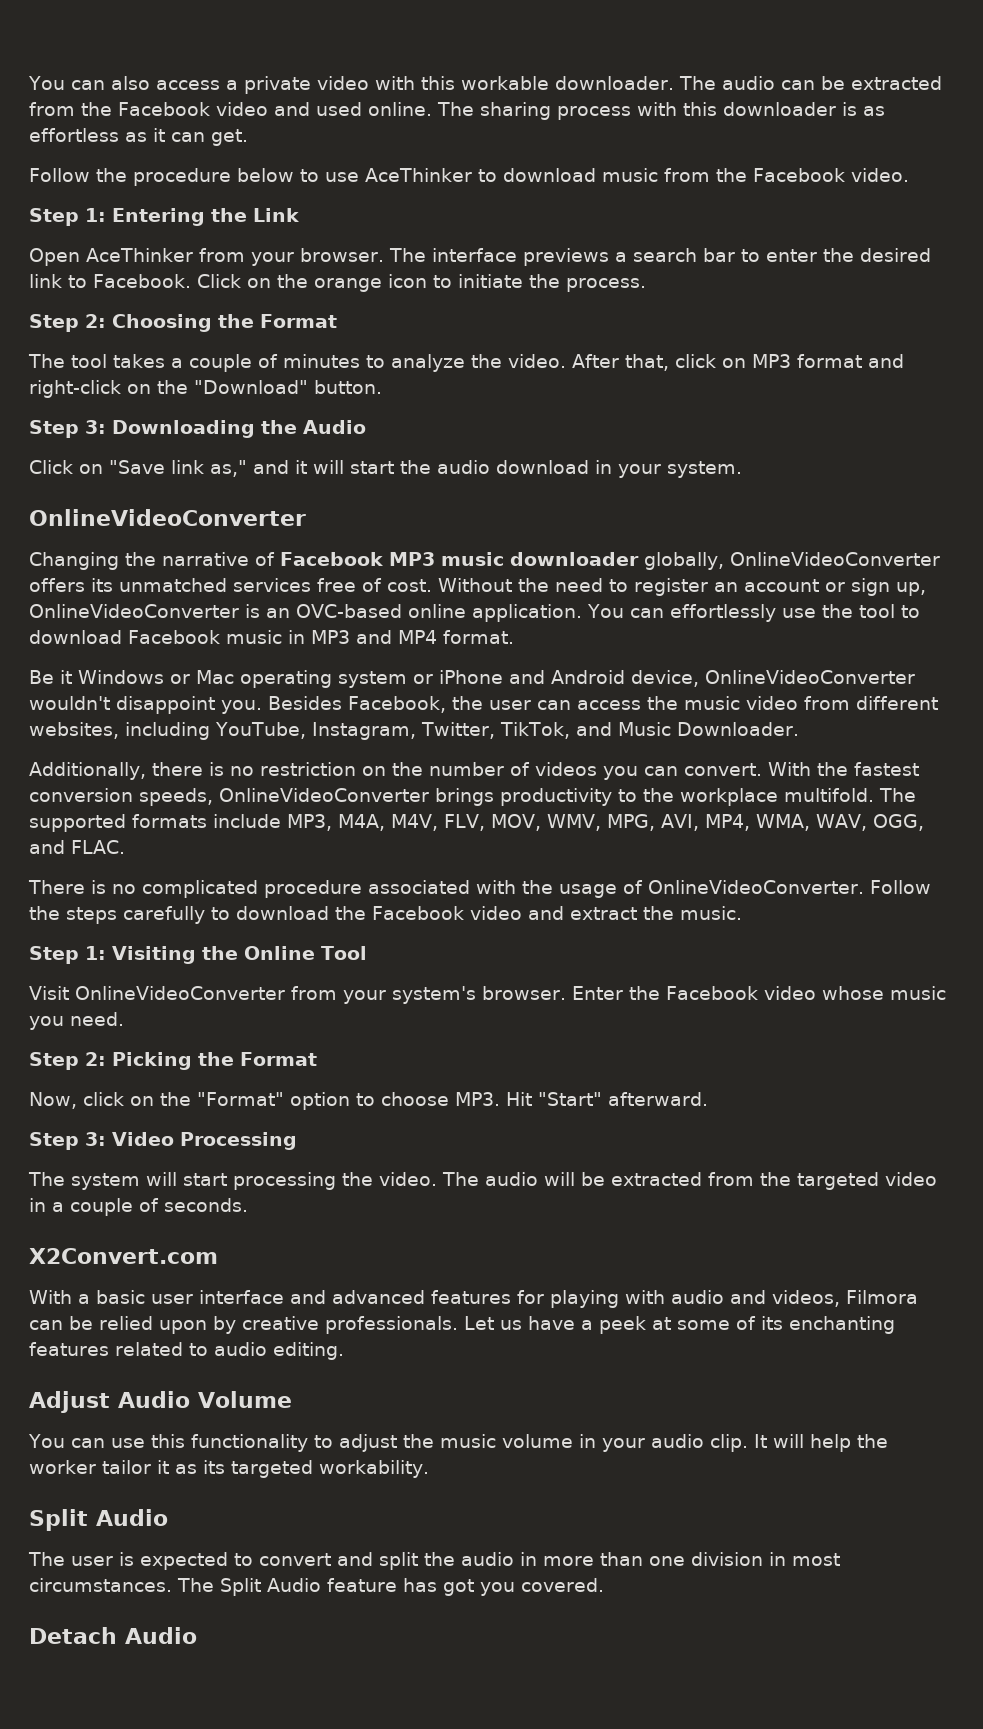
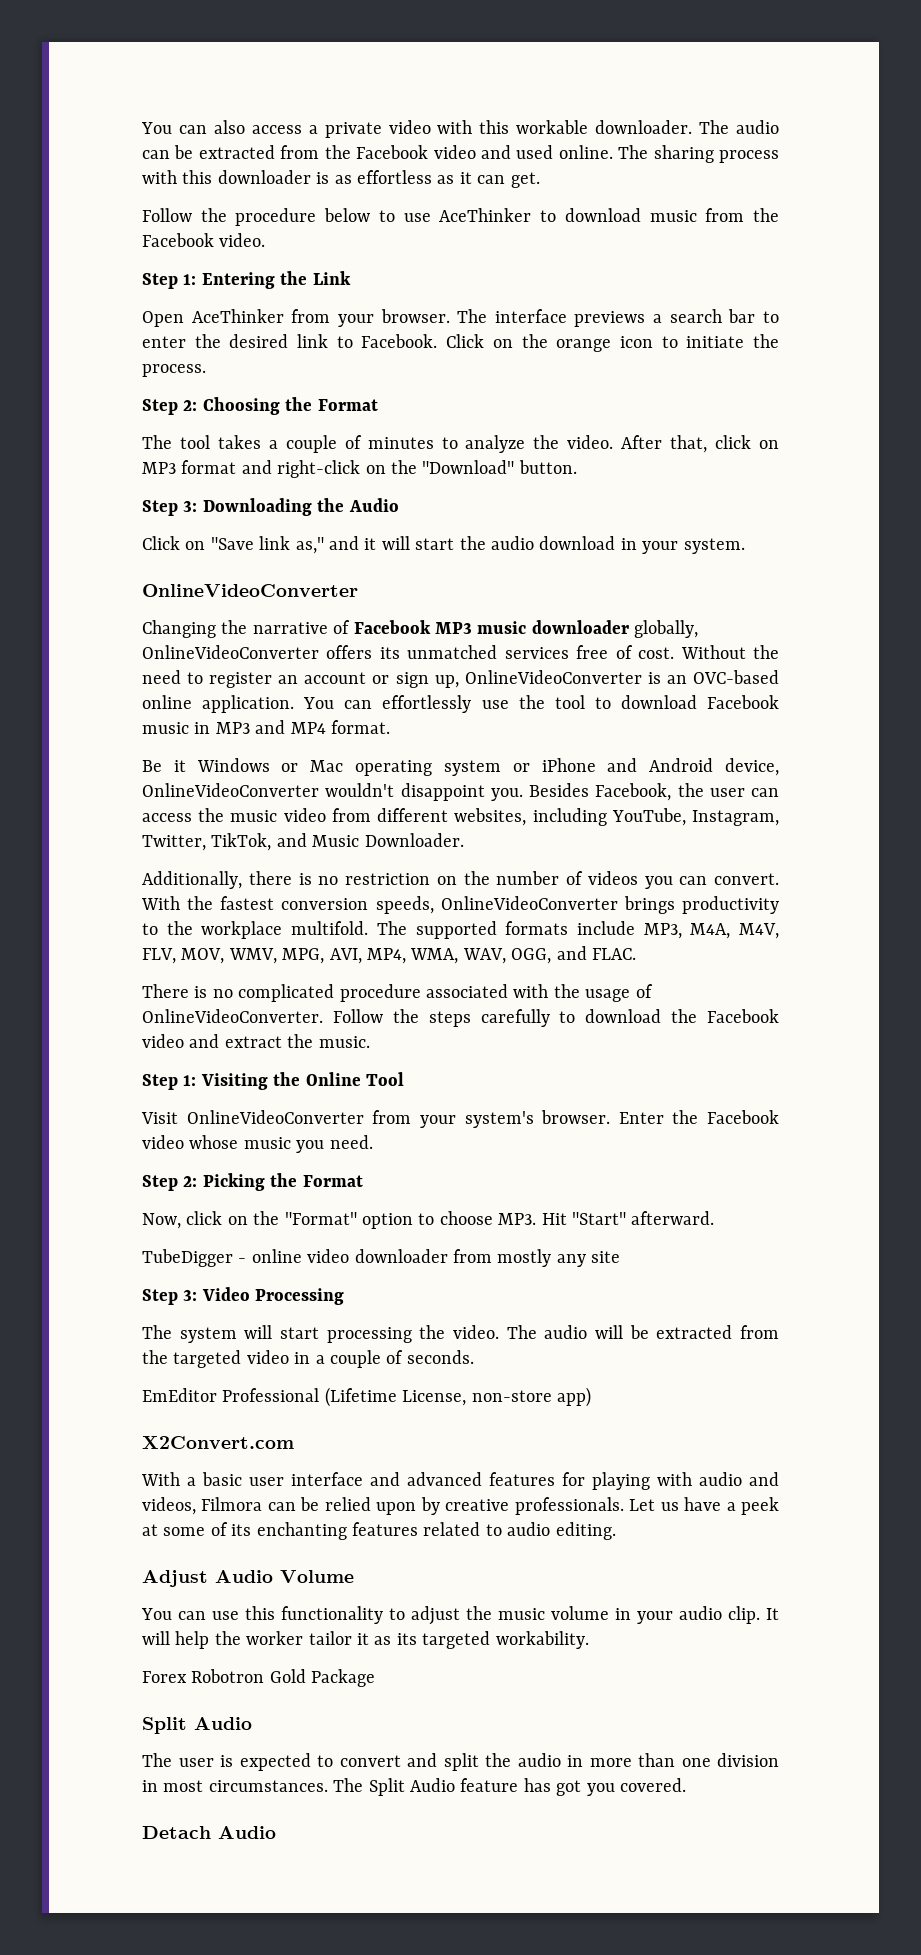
+ TubeDigger - online video downloader from mostly any site
+ EmEditor Professional (Lifetime License, non-store app)
+ Forex Robotron Gold Package

